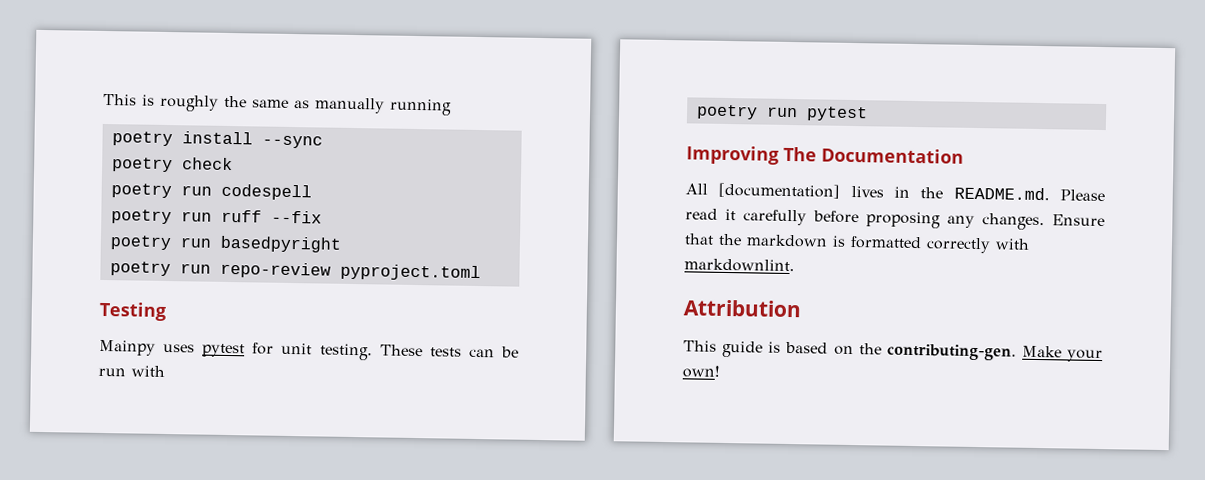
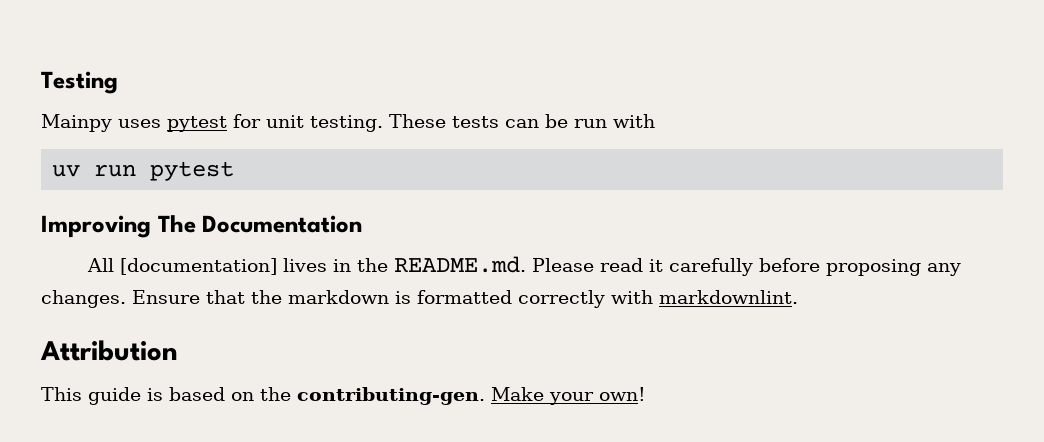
- This is roughly the same as manually running
- poetry install --sync
- poetry check
- poetry run codespell
- poetry run ruff --fix
- poetry run basedpyright
- poetry run repo-review pyproject.toml
- poetry run pytest
+ uv run pytest

